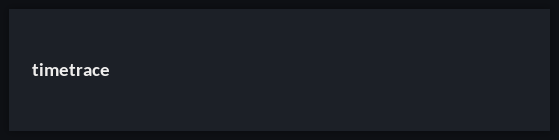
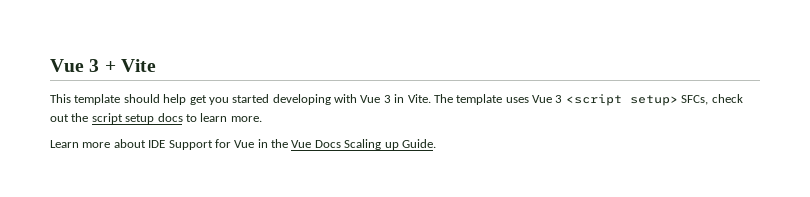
- timetrace
+ Vue 3 + Vite
+ This template should help get you started developing with Vue 3 in Vite. The template uses Vue 3 <script setup> SFCs, check out the script setup docs to learn more.
+ Learn more about IDE Support for Vue in the Vue Docs Scaling up Guide.

